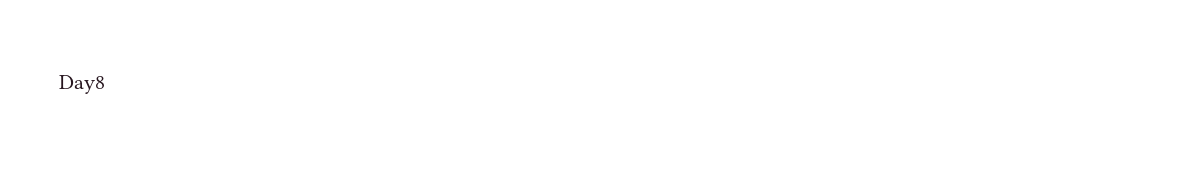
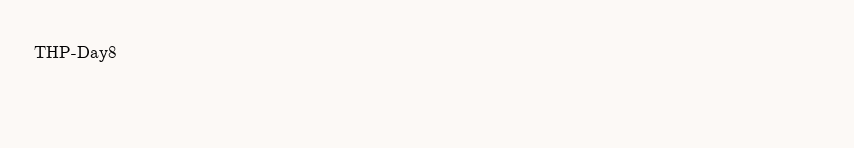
- Day8
+ THP-Day8

